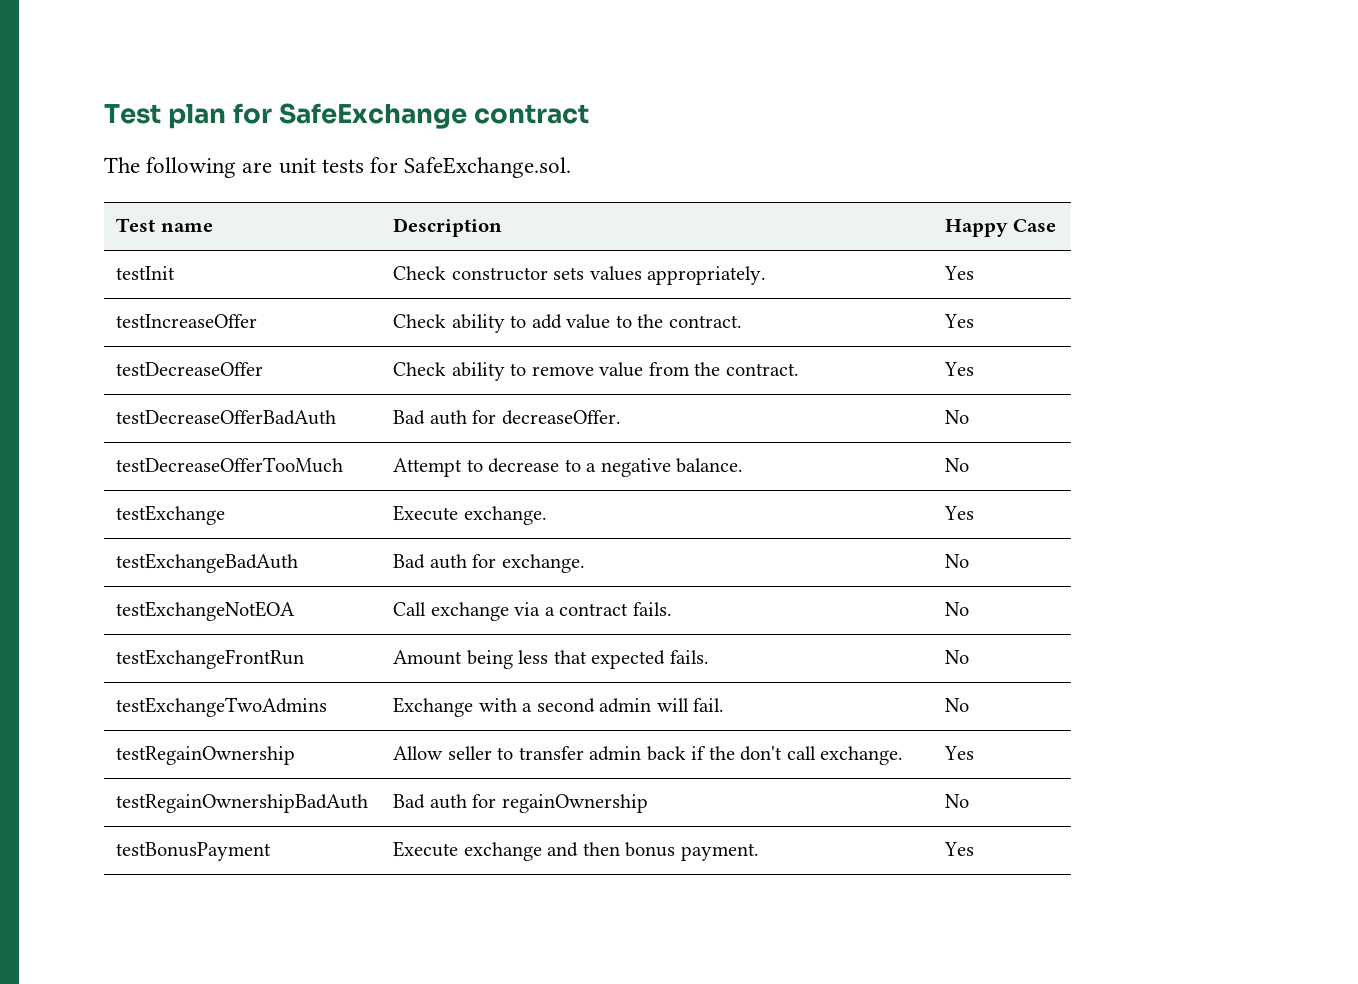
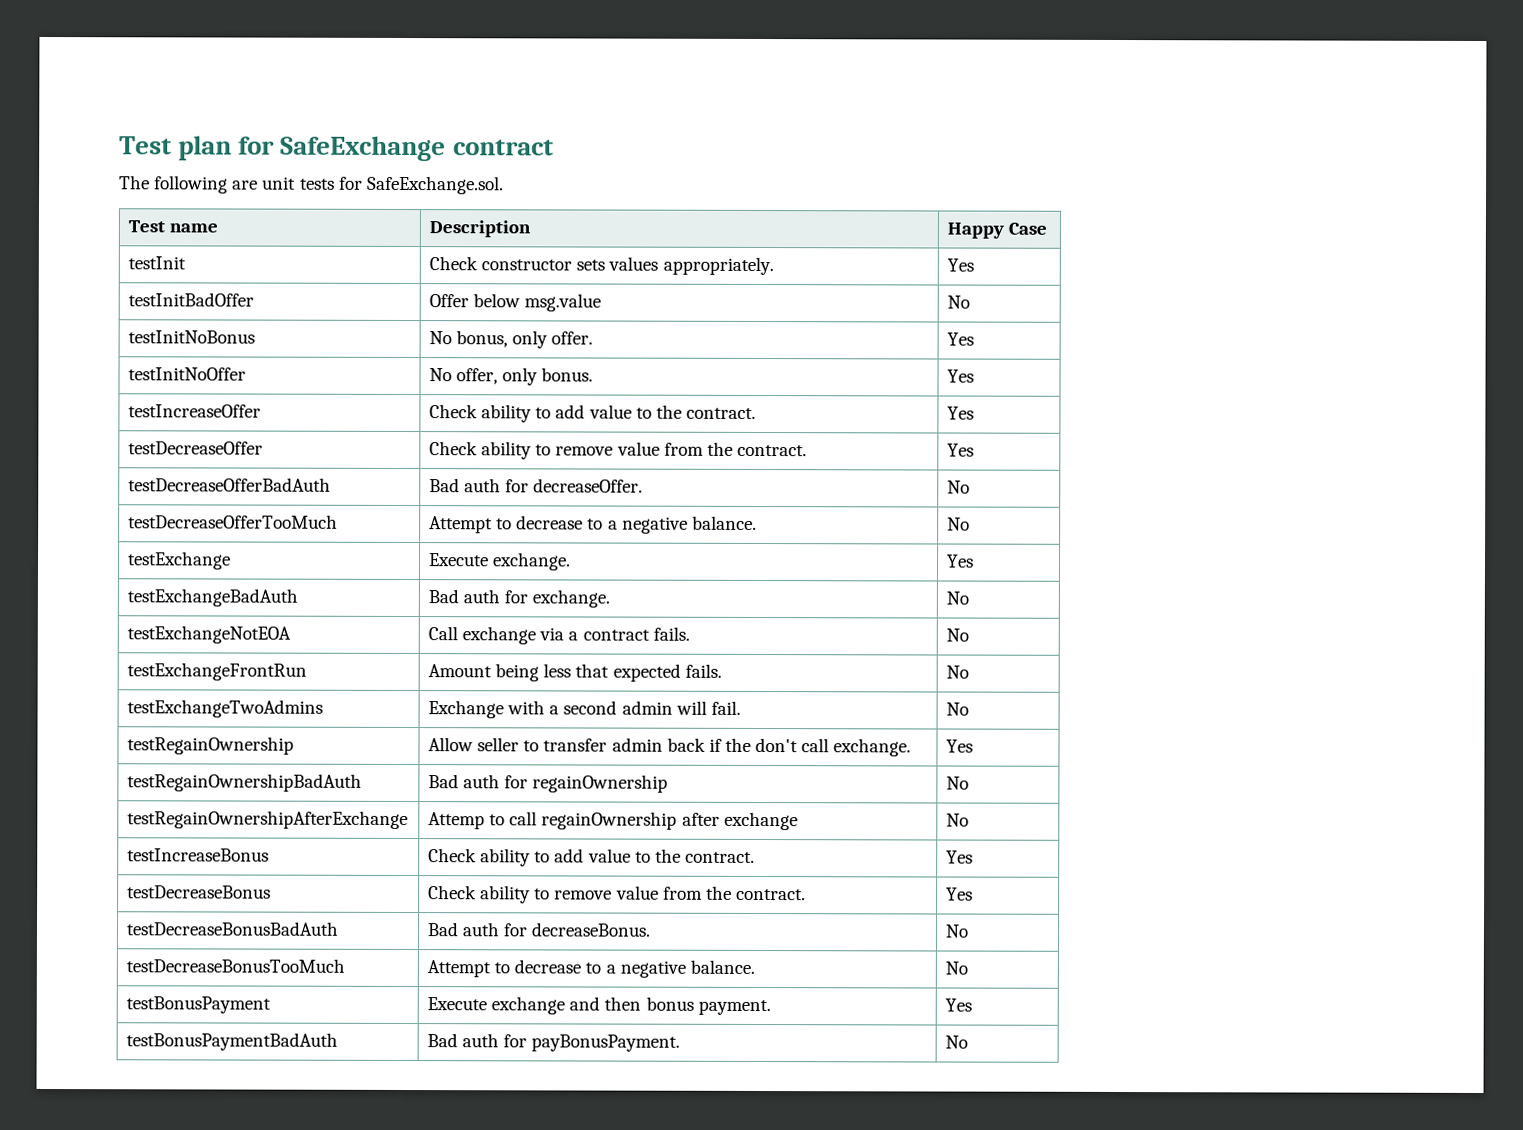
+ testInitBadOffer | Offer below msg.value | No
+ testInitNoBonus | No bonus, only offer. | Yes
+ testInitNoOffer | No offer, only bonus. | Yes
+ testRegainOwnershipAfterExchange | Attemp to call regainOwnership after exchange | No
+ testIncreaseBonus | Check ability to add value to the contract. | Yes
+ testDecreaseBonus | Check ability to remove value from the contract. | Yes
+ testDecreaseBonusBadAuth | Bad auth for decreaseBonus. | No
+ testDecreaseBonusTooMuch | Attempt to decrease to a negative balance. | No
+ testBonusPaymentBadAuth | Bad auth for payBonusPayment. | No

